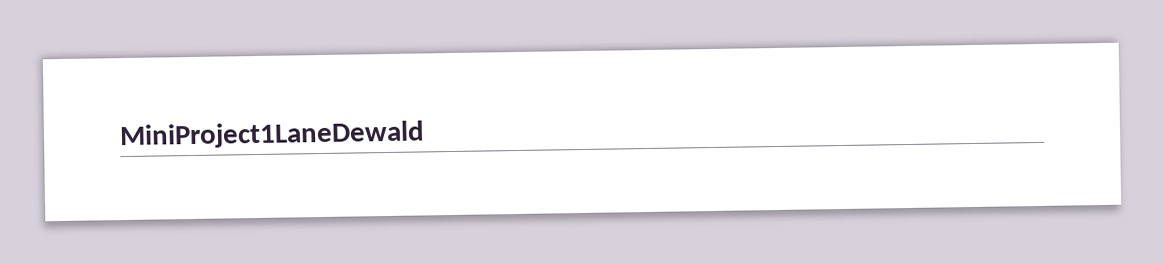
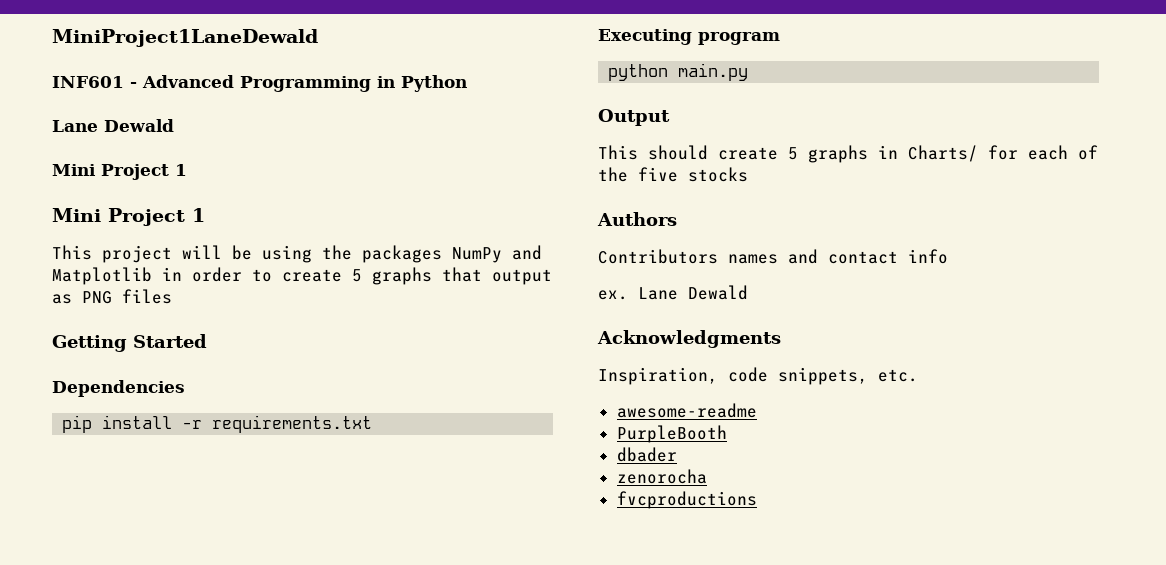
+ INF601 - Advanced Programming in Python
+ Lane Dewald
+ Mini Project 1
+ Mini Project 1
+ This project will be using the packages NumPy and Matplotlib in order to create 5 graphs that output as PNG files
+ Getting Started
+ Dependencies
+ pip install -r requirements.txt
+ Executing program
+ python main.py
+ Output
+ This should create 5 graphs in Charts/ for each of the five stocks
+ Authors
+ Contributors names and contact info
+ ex. Lane Dewald
+ Acknowledgments
+ Inspiration, code snippets, etc.
+ awesome-readme
+ PurpleBooth
+ dbader
+ zenorocha
+ fvcproductions

